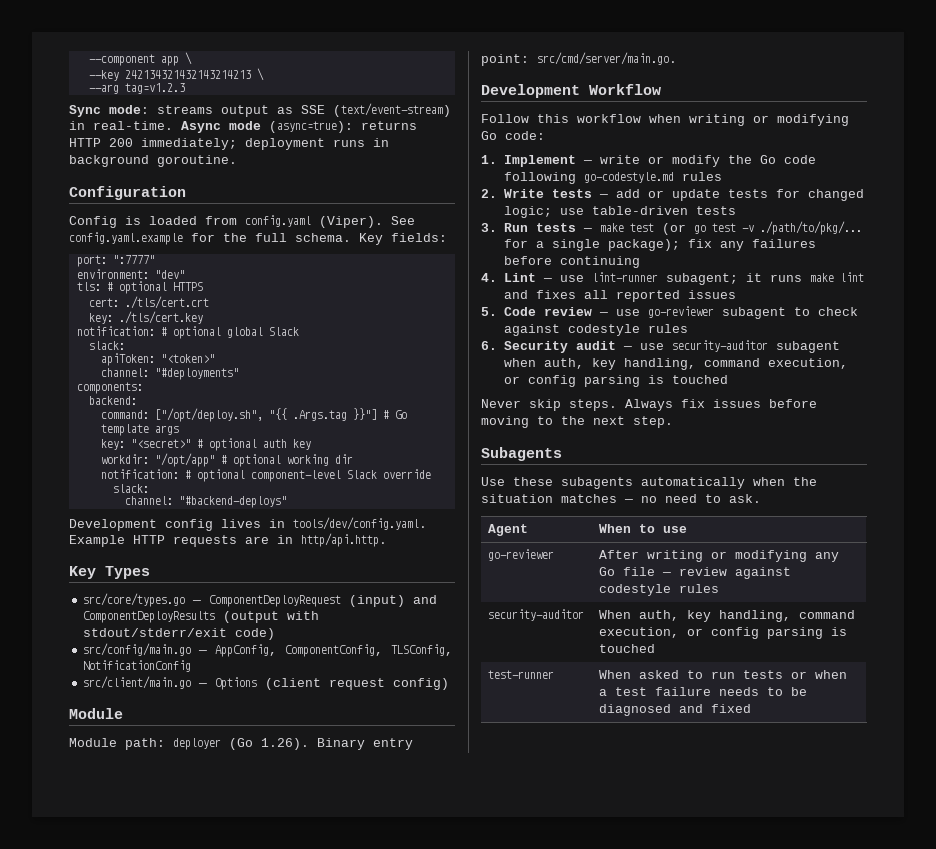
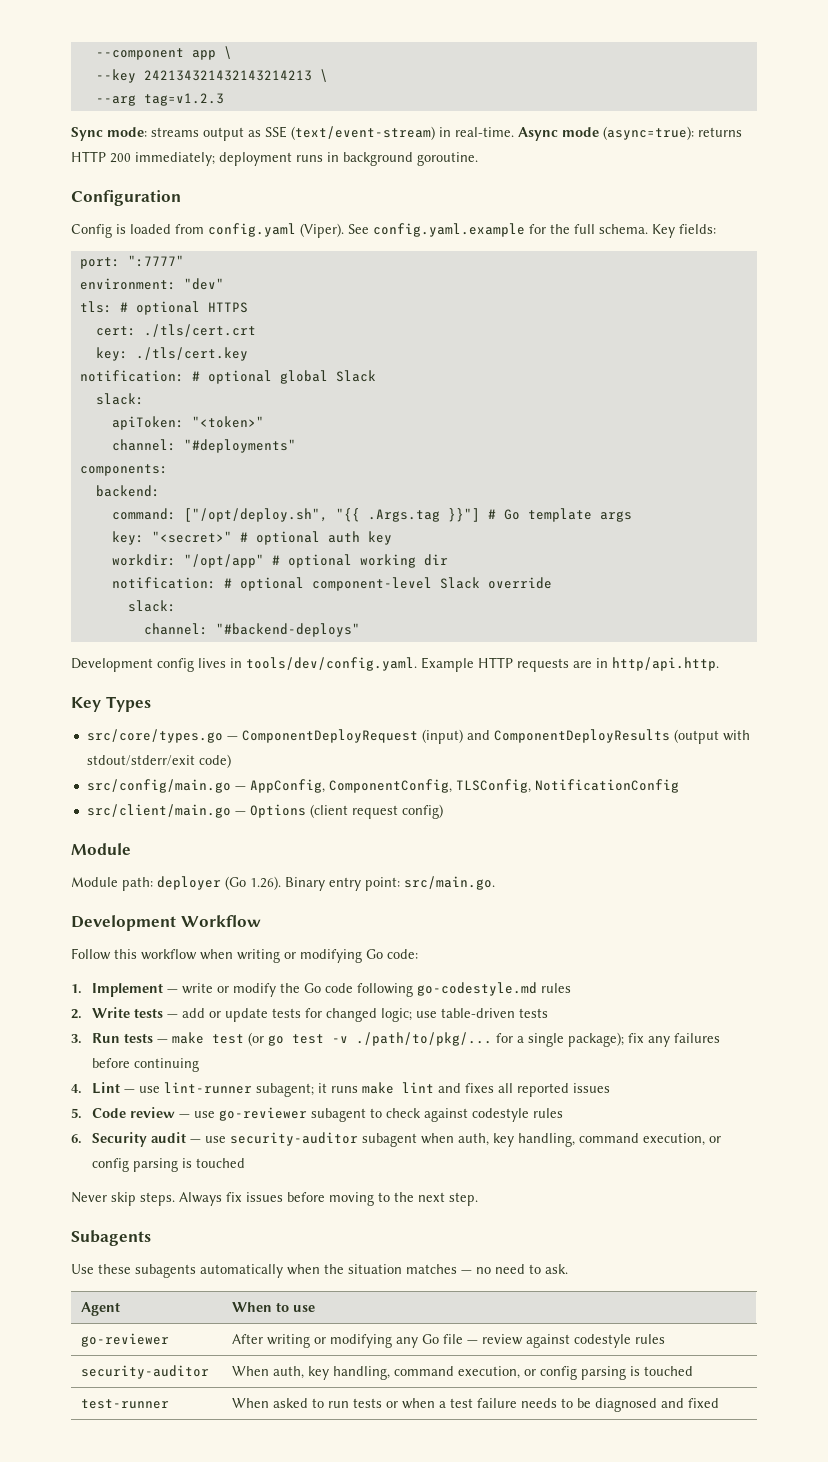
- Module path: deployer (Go 1.26). Binary entry point: src/cmd/server/main.go.
+ Module path: deployer (Go 1.26). Binary entry point: src/main.go.

